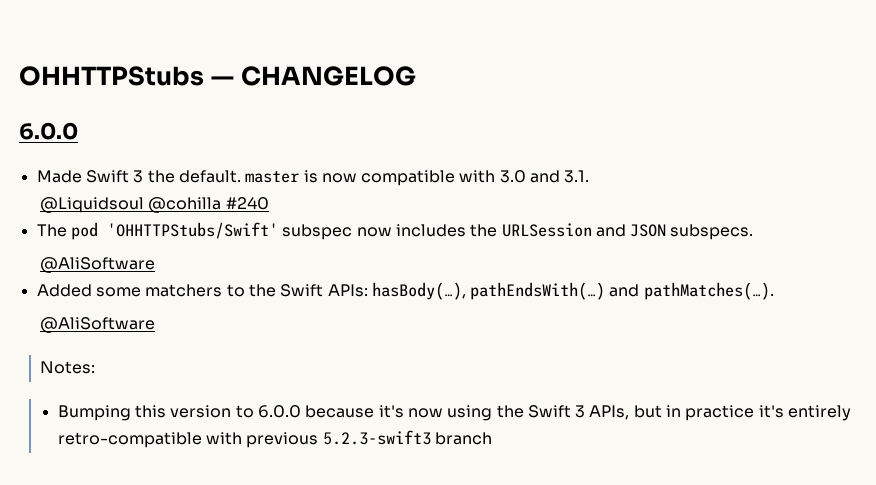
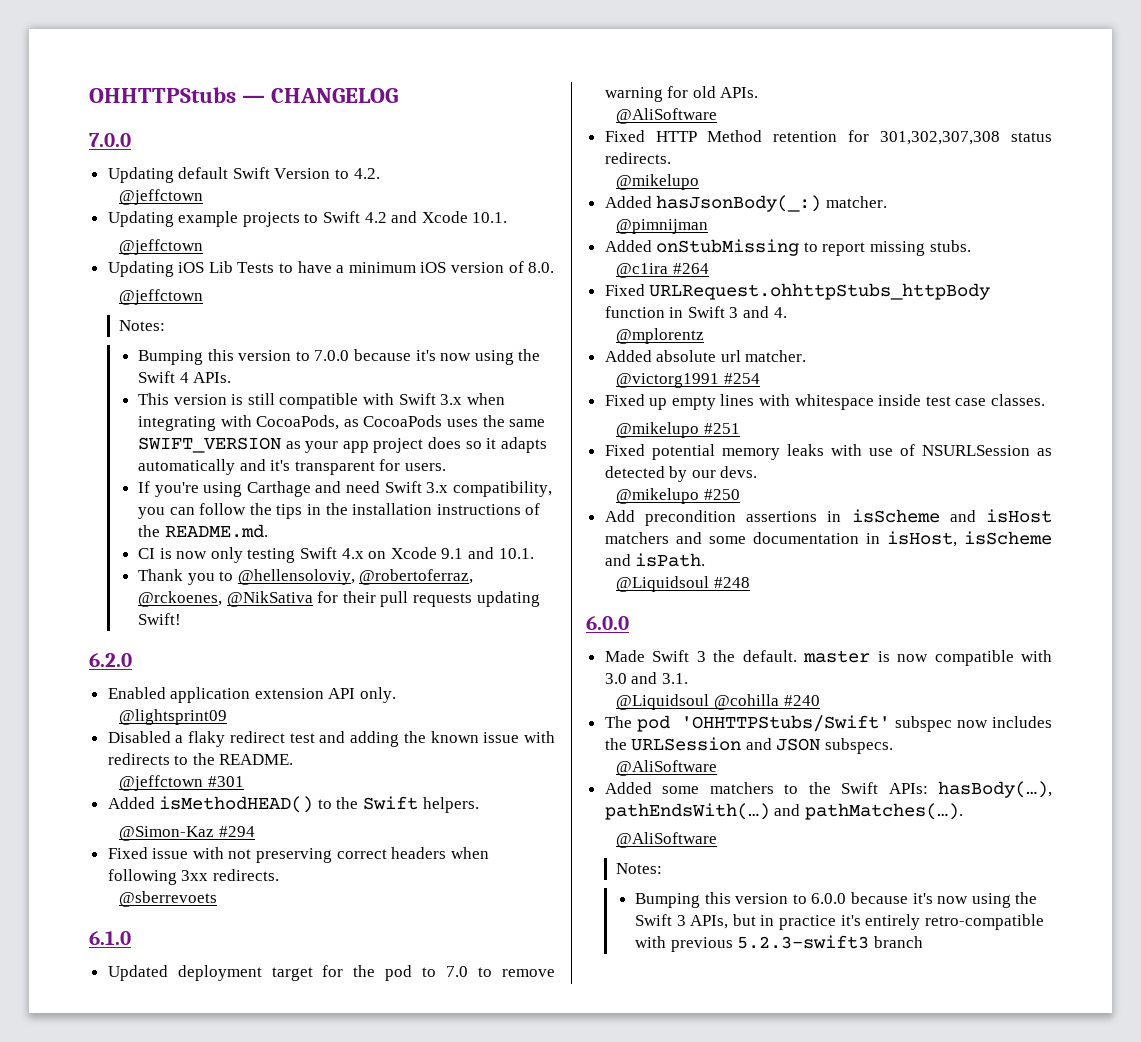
  OHHTTPStubs — CHANGELOG
+ 7.0.0
+ Updating default Swift Version to 4.2.
+ @jeffctown
+ Updating example projects to Swift 4.2 and Xcode 10.1.
+ @jeffctown
+ Updating iOS Lib Tests to have a minimum iOS version of 8.0.
+ @jeffctown
+ Notes:
+ Bumping this version to 7.0.0 because it's now using the Swift 4 APIs.
+ This version is still compatible with Swift 3.x when integrating with CocoaPods, as CocoaPods uses the same SWIFT_VERSION as your app project does so it adapts automatically and it's transparent for users.
+ If you're using Carthage and need Swift 3.x compatibility, you can follow the tips in the installation instructions of the README.md.
+ CI is now only testing Swift 4.x on Xcode 9.1 and 10.1.
+ Thank you to @hellensoloviy, @robertoferraz, @rckoenes, @NikSativa for their pull requests updating Swift!
+ 6.2.0
+ Enabled application extension API only.
+ @lightsprint09
+ Disabled a flaky redirect test and adding the known issue with redirects to the README.
+ @jeffctown #301
+ Added isMethodHEAD() to the Swift helpers.
+ @Simon-Kaz #294
+ Fixed issue with not preserving correct headers when following 3xx redirects.
+ @sberrevoets
+ 6.1.0
+ Updated deployment target for the pod to 7.0 to remove warning for old APIs.
+ @AliSoftware
+ Fixed HTTP Method retention for 301,302,307,308 status redirects.
+ @mikelupo
+ Added hasJsonBody(_:) matcher.
+ @pimnijman
+ Added onStubMissing to report missing stubs.
+ @c1ira #264
+ Fixed URLRequest.ohhttpStubs_httpBody function in Swift 3 and 4.
+ @mplorentz
+ Added absolute url matcher.
+ @victorg1991 #254
+ Fixed up empty lines with whitespace inside test case classes.
+ @mikelupo #251
+ Fixed potential memory leaks with use of NSURLSession as detected by our devs.
+ @mikelupo #250
+ Add precondition assertions in isScheme and isHost matchers and some documentation in isHost, isScheme and isPath.
+ @Liquidsoul #248

